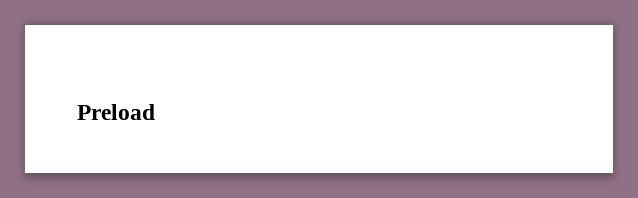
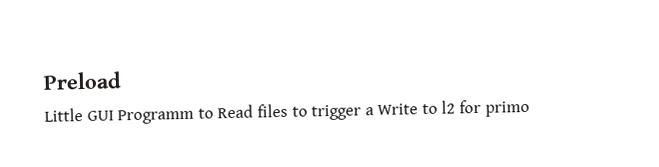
+ Little GUI Programm to Read files to trigger a Write to l2 for primo

